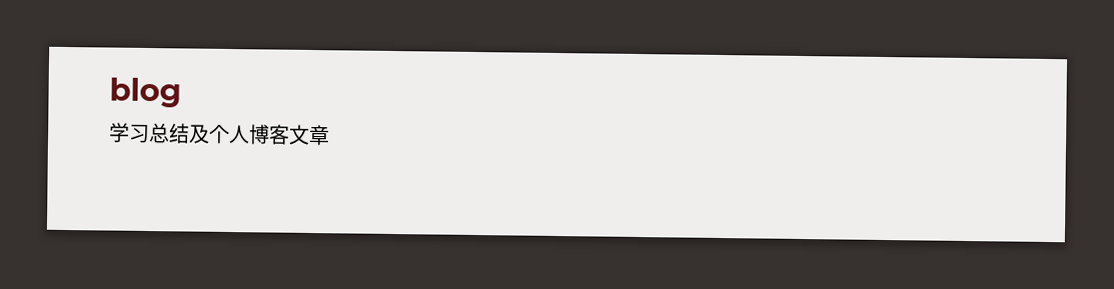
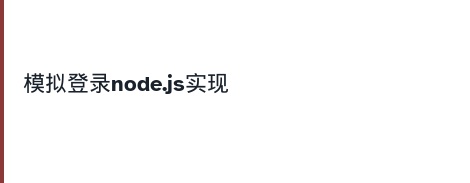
- blog
- 学习总结及个人博客文章
+ 模拟登录node.js实现

